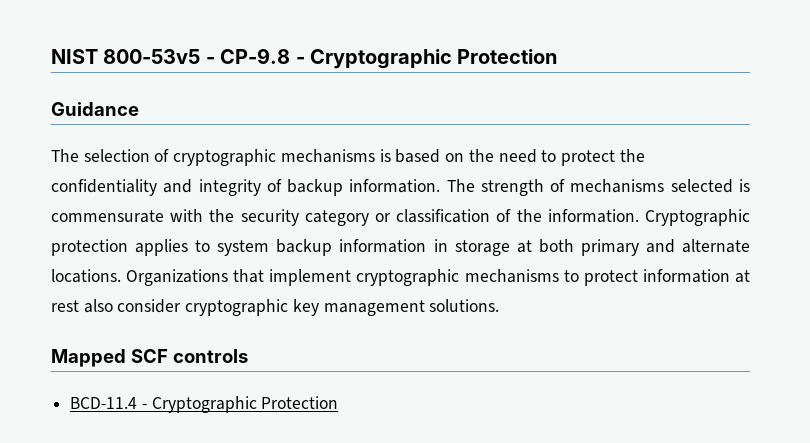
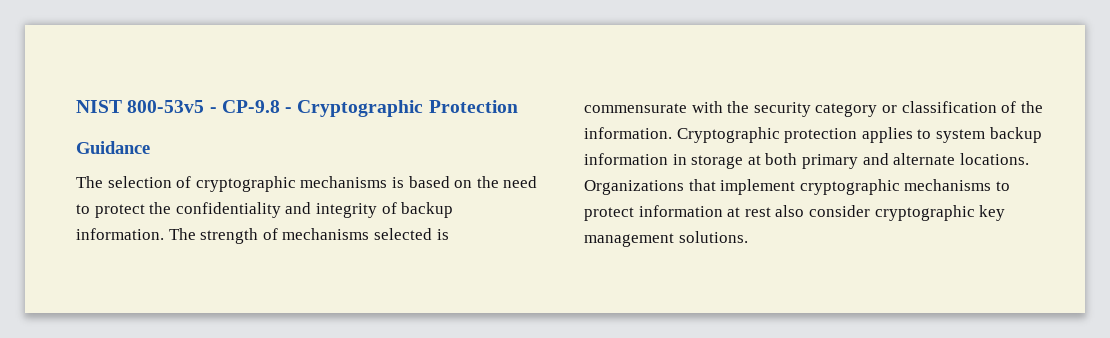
- Mapped SCF controls
- BCD-11.4 - Cryptographic Protection

